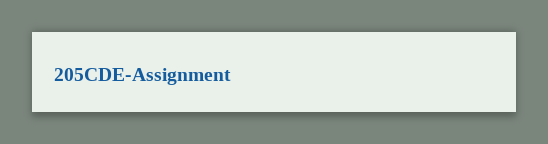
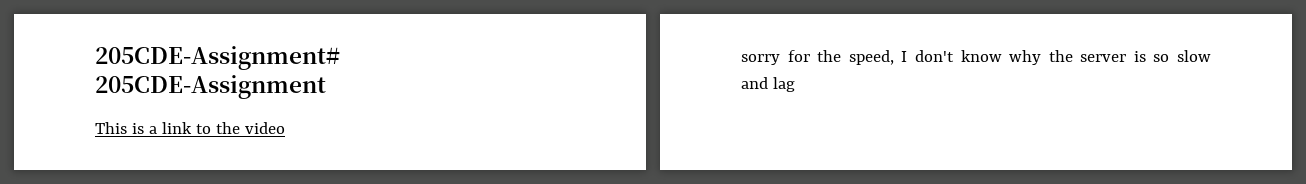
- 205CDE-Assignment
+ 205CDE-Assignment# 205CDE-Assignment
+ This is a link to the video
+ sorry for the speed, I don't know why the server is so slow and lag

